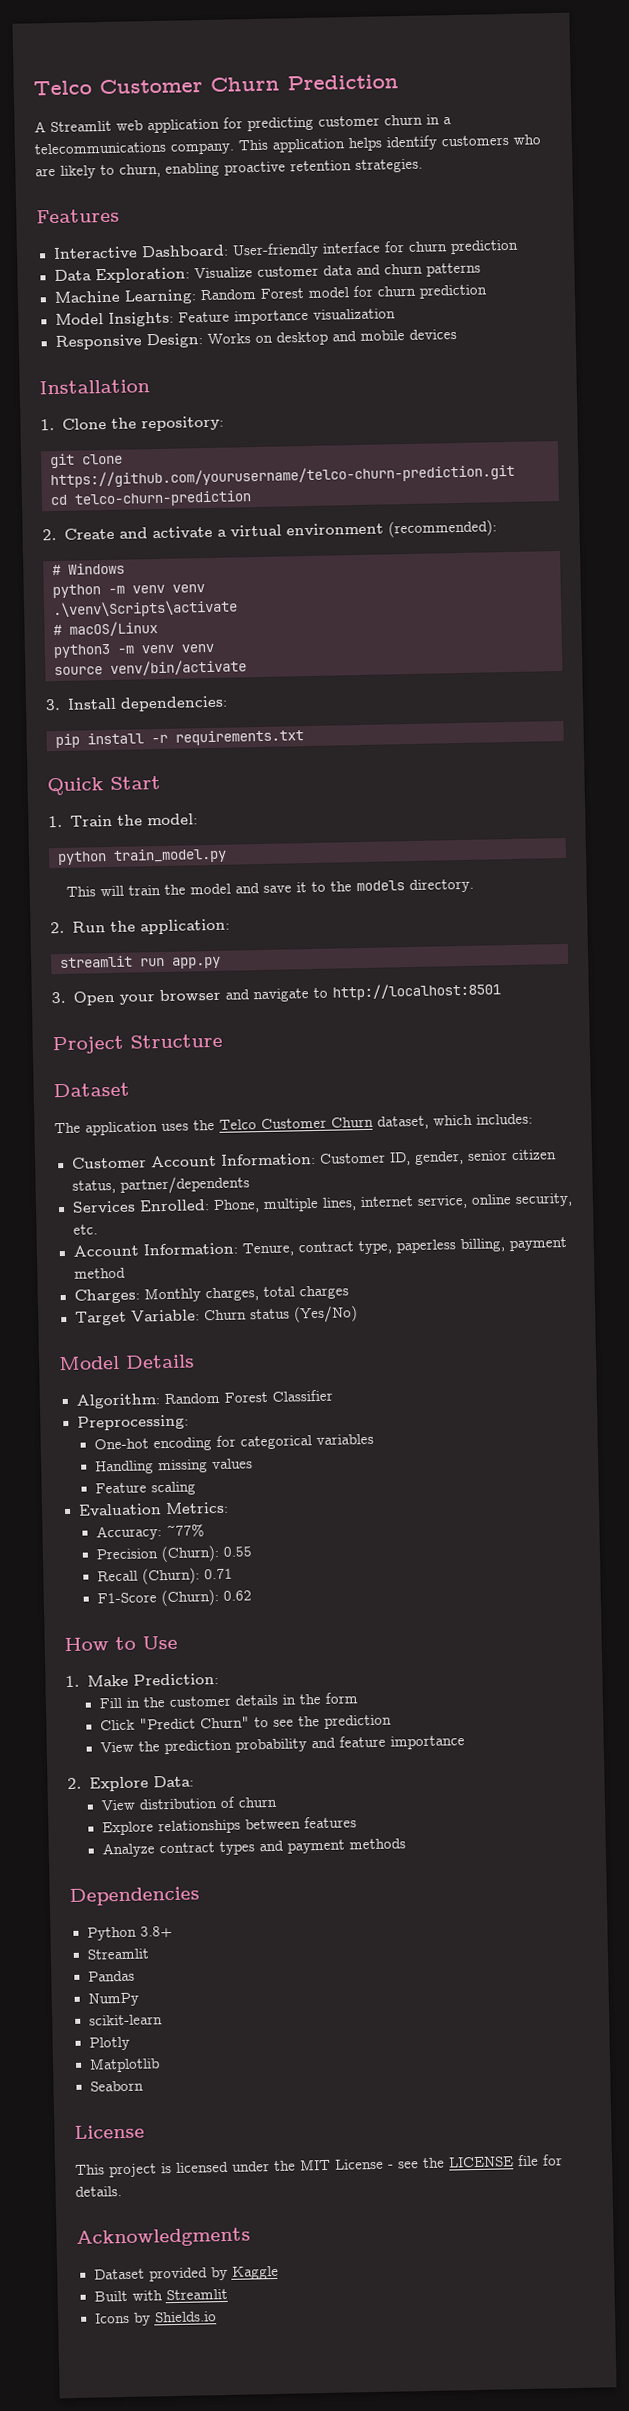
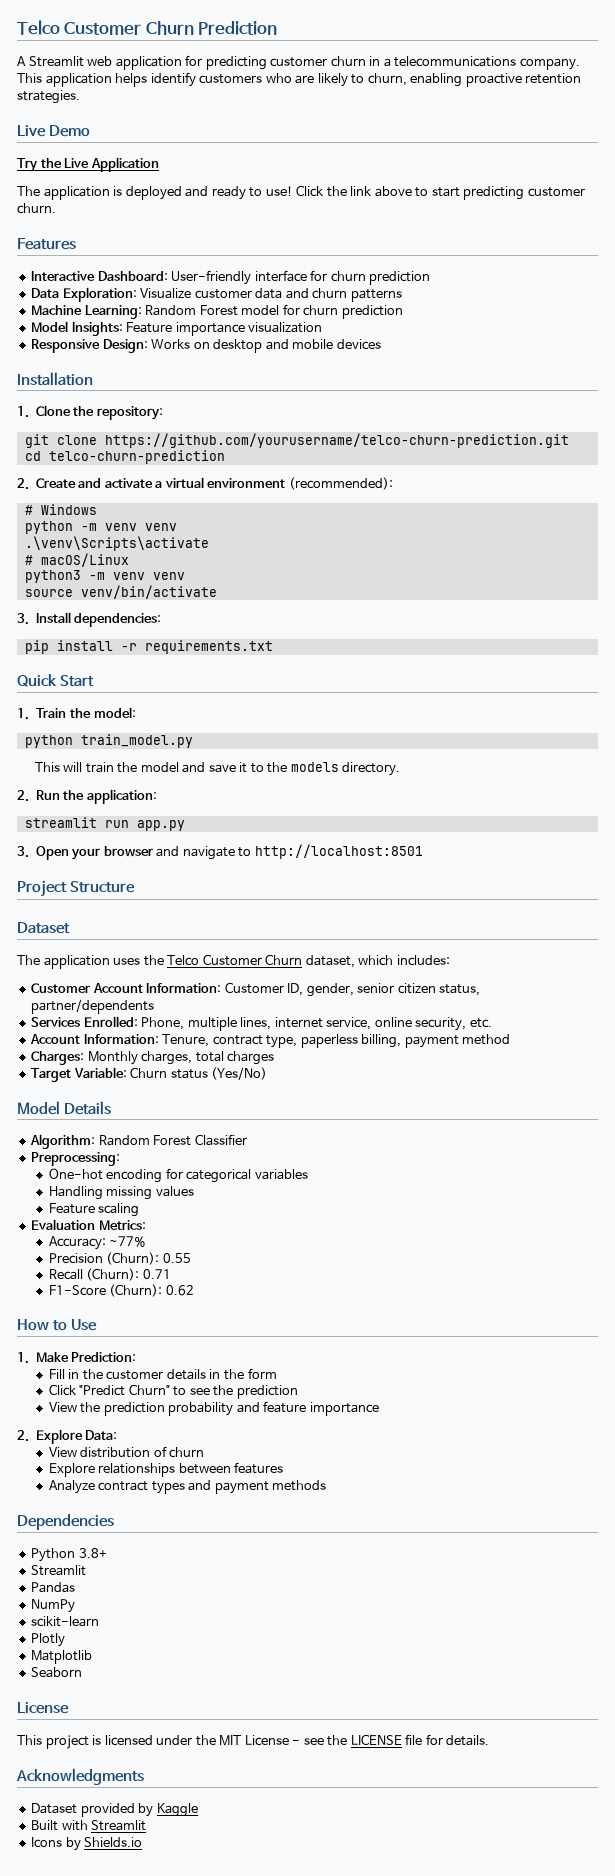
+ Live Demo
+ Try the Live Application
+ The application is deployed and ready to use! Click the link above to start predicting customer churn.

